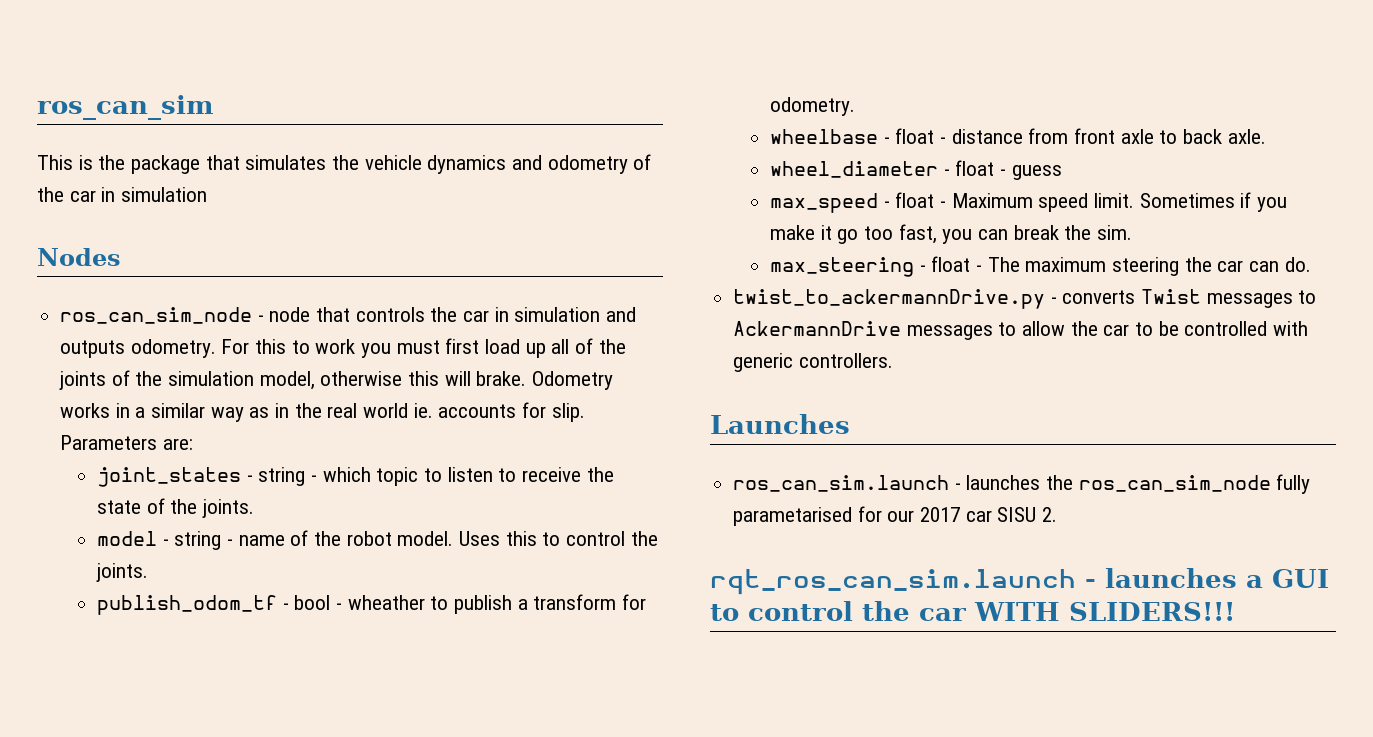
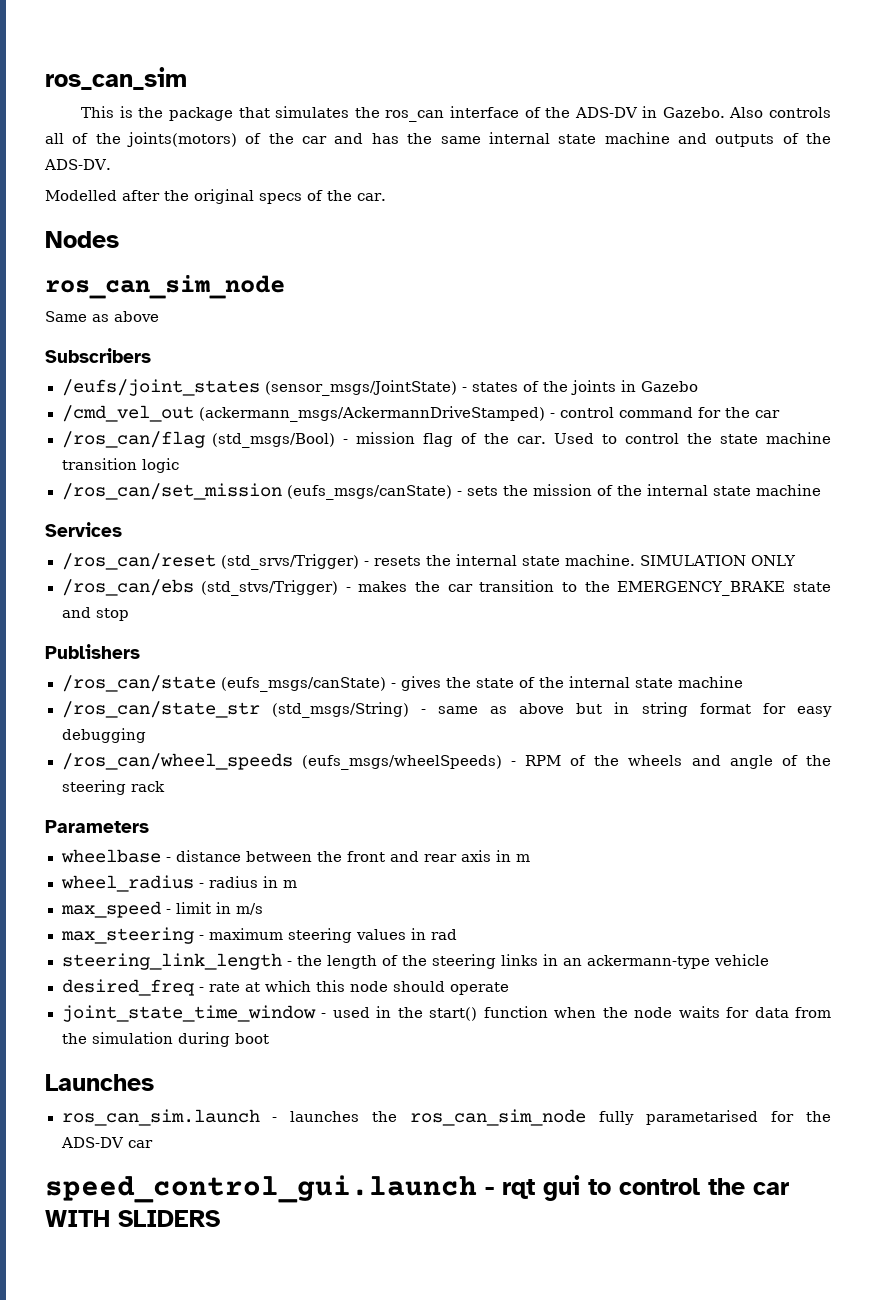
- This is the package that simulates the vehicle dynamics and odometry of the car in simulation
+ This is the package that simulates the ros_can interface of the ADS-DV in Gazebo. Also controls all of the joints(motors) of the car and has the same internal state machine and outputs of the ADS-DV.
+ Modelled after the original specs of the car.
  Nodes
- ros_can_sim_node - node that controls the car in simulation and outputs odometry. For this to work you must first load up all of the joints of the simulation model, otherwise this will brake. Odometry works in a similar way as in the real world ie. accounts for slip. Parameters are:
- joint_states - string - which topic to listen to receive the state of the joints.
- model - string - name of the robot model. Uses this to control the joints.
- publish_odom_tf - bool - wheather to publish a transform for odometry.
- wheelbase - float - distance from front axle to back axle.
- wheel_diameter - float - guess
- max_speed - float - Maximum speed limit. Sometimes if you make it go too fast, you can break the sim.
- max_steering - float - The maximum steering the car can do.
- twist_to_ackermannDrive.py - converts Twist messages to AckermannDrive messages to allow the car to be controlled with generic controllers.
+ ros_can_sim_node
+ Same as above
+ Subscribers
+ /eufs/joint_states (sensor_msgs/JointState) - states of the joints in Gazebo
+ /cmd_vel_out (ackermann_msgs/AckermannDriveStamped) - control command for the car
+ /ros_can/flag (std_msgs/Bool) - mission flag of the car. Used to control the state machine transition logic
+ /ros_can/set_mission (eufs_msgs/canState) - sets the mission of the internal state machine
+ Services
+ /ros_can/reset (std_srvs/Trigger) - resets the internal state machine. SIMULATION ONLY
+ /ros_can/ebs (std_stvs/Trigger) - makes the car transition to the EMERGENCY_BRAKE state and stop
+ Publishers
+ /ros_can/state (eufs_msgs/canState) - gives the state of the internal state machine
+ /ros_can/state_str (std_msgs/String) - same as above but in string format for easy debugging
+ /ros_can/wheel_speeds (eufs_msgs/wheelSpeeds) - RPM of the wheels and angle of the steering rack
+ Parameters
+ wheelbase - distance between the front and rear axis in m
+ wheel_radius - radius in m
+ max_speed - limit in m/s
+ max_steering - maximum steering values in rad
+ steering_link_length - the length of the steering links in an ackermann-type vehicle
+ desired_freq - rate at which this node should operate
+ joint_state_time_window - used in the start() function when the node waits for data from the simulation during boot
- ros_can_sim.launch - launches the ros_can_sim_node fully parametarised for our 2017 car SISU 2.
- rqt_ros_can_sim.launch - launches a GUI to control the car WITH SLIDERS!!!
+ ros_can_sim.launch - launches the ros_can_sim_node fully parametarised for the ADS-DV car
+ speed_control_gui.launch - rqt gui to control the car WITH SLIDERS

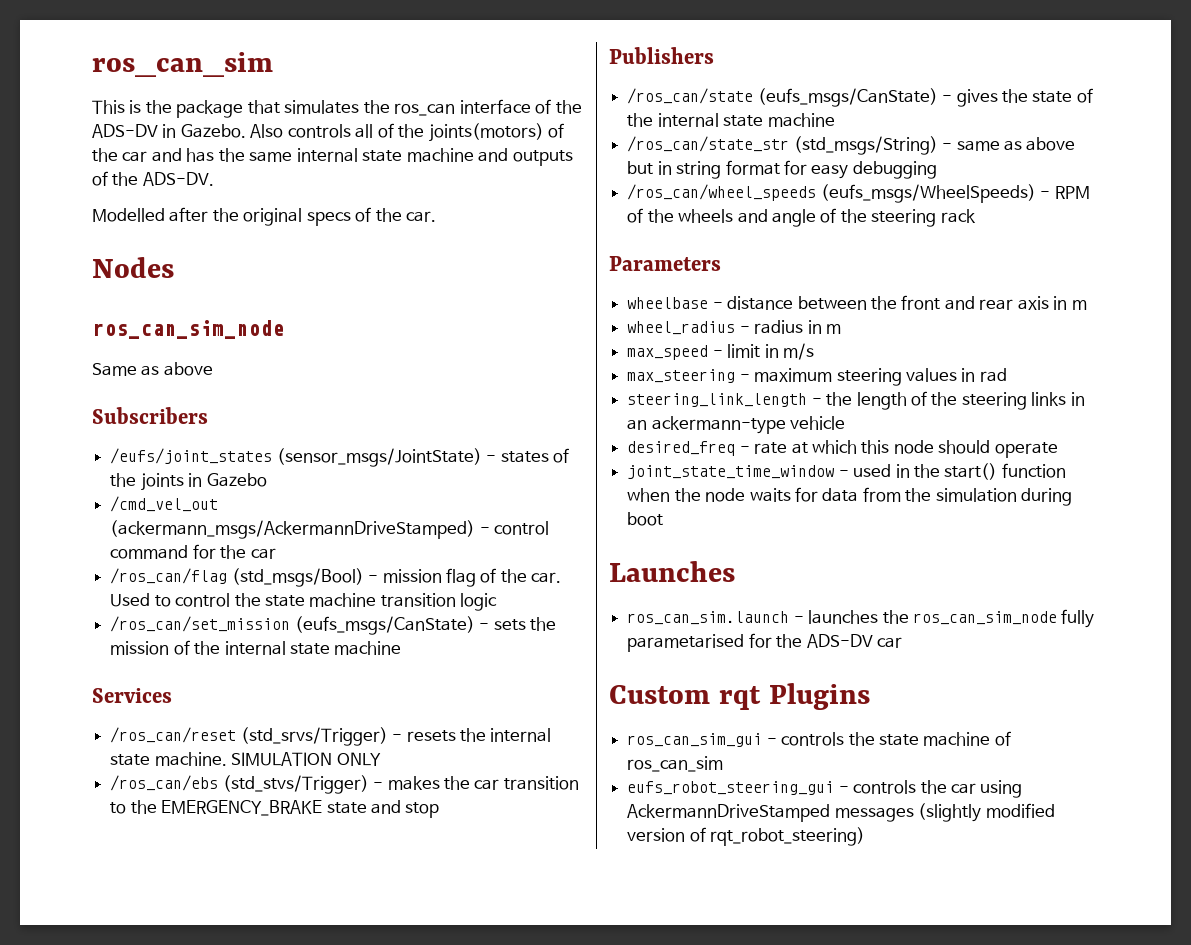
- /ros_can/set_mission (eufs_msgs/canState) - sets the mission of the internal state machine
+ /ros_can/set_mission (eufs_msgs/CanState) - sets the mission of the internal state machine
- /ros_can/state (eufs_msgs/canState) - gives the state of the internal state machine
+ /ros_can/state (eufs_msgs/CanState) - gives the state of the internal state machine
- /ros_can/wheel_speeds (eufs_msgs/wheelSpeeds) - RPM of the wheels and angle of the steering rack
+ /ros_can/wheel_speeds (eufs_msgs/WheelSpeeds) - RPM of the wheels and angle of the steering rack
- speed_control_gui.launch - rqt gui to control the car WITH SLIDERS
+ Custom rqt Plugins
+ ros_can_sim_gui - controls the state machine of ros_can_sim
+ eufs_robot_steering_gui - controls the car using AckermannDriveStamped messages (slightly modified version of rqt_robot_steering)

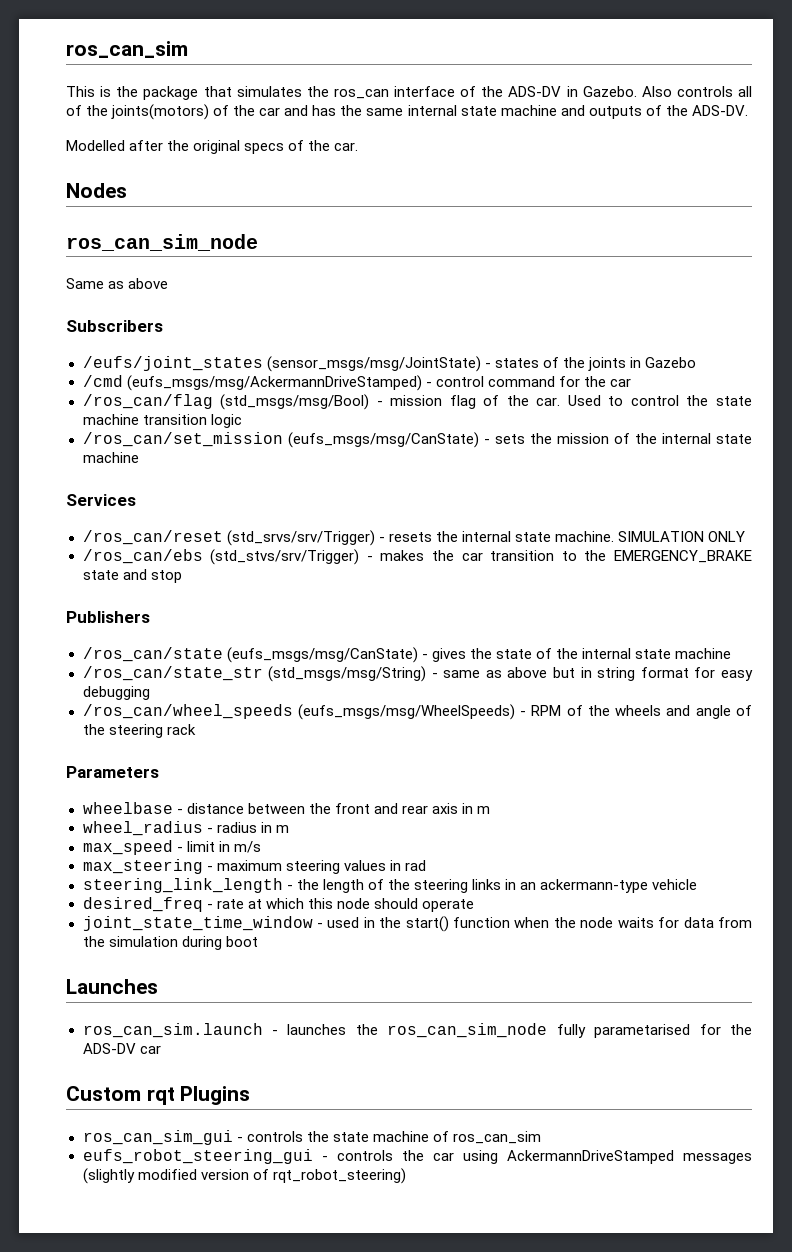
- /eufs/joint_states (sensor_msgs/JointState) - states of the joints in Gazebo
+ /eufs/joint_states (sensor_msgs/msg/JointState) - states of the joints in Gazebo
- /cmd_vel_out (ackermann_msgs/AckermannDriveStamped) - control command for the car
+ /cmd (eufs_msgs/msg/AckermannDriveStamped) - control command for the car
- /ros_can/flag (std_msgs/Bool) - mission flag of the car.
+ /ros_can/flag (std_msgs/msg/Bool) - mission flag of the car.
- /ros_can/set_mission (eufs_msgs/CanState) - sets the mission of the internal state machine
+ /ros_can/set_mission (eufs_msgs/msg/CanState) - sets the mission of the internal state machine
- /ros_can/reset (std_srvs/Trigger) - resets the internal state machine.
+ /ros_can/reset (std_srvs/srv/Trigger) - resets the internal state machine.
- /ros_can/ebs (std_stvs/Trigger) - makes the car transition to the EMERGENCY_BRAKE state and stop
+ /ros_can/ebs (std_stvs/srv/Trigger) - makes the car transition to the EMERGENCY_BRAKE state and stop
- /ros_can/state (eufs_msgs/CanState) - gives the state of the internal state machine
+ /ros_can/state (eufs_msgs/msg/CanState) - gives the state of the internal state machine
- /ros_can/state_str (std_msgs/String) - same as above but in string format for easy debugging
+ /ros_can/state_str (std_msgs/msg/String) - same as above but in string format for easy debugging
- /ros_can/wheel_speeds (eufs_msgs/WheelSpeeds) - RPM of the wheels and angle of the steering rack
+ /ros_can/wheel_speeds (eufs_msgs/msg/WheelSpeeds) - RPM of the wheels and angle of the steering rack

